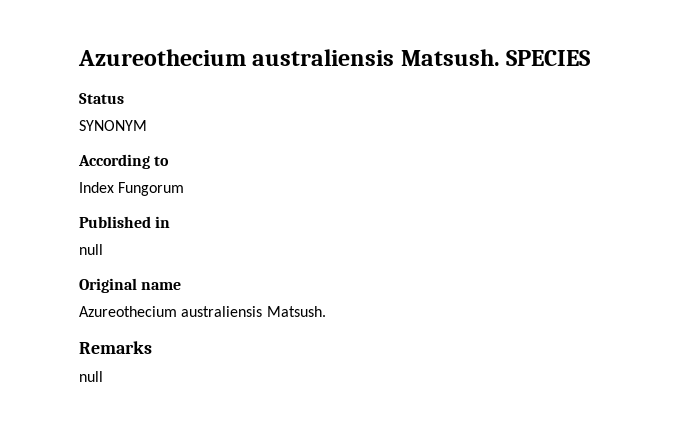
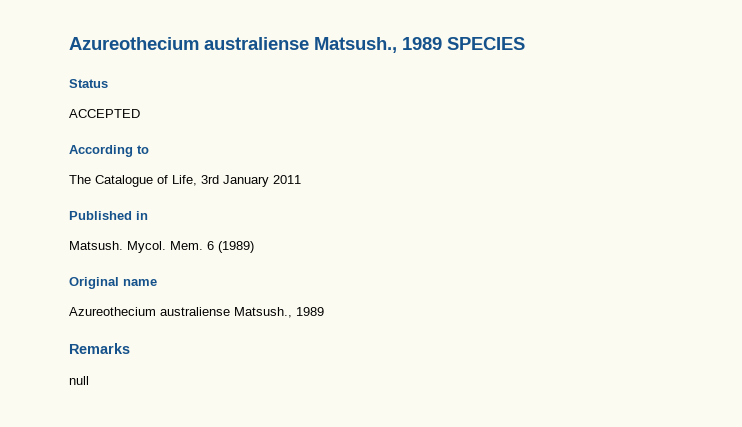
- Azureothecium australiensis Matsush. SPECIES
+ Azureothecium australiense Matsush., 1989 SPECIES
- SYNONYM
+ ACCEPTED
- Index Fungorum
+ The Catalogue of Life, 3rd January 2011
  Published in
- null
+ Matsush. Mycol. Mem. 6 (1989)
  Original name
- Azureothecium australiensis Matsush.
+ Azureothecium australiense Matsush., 1989

